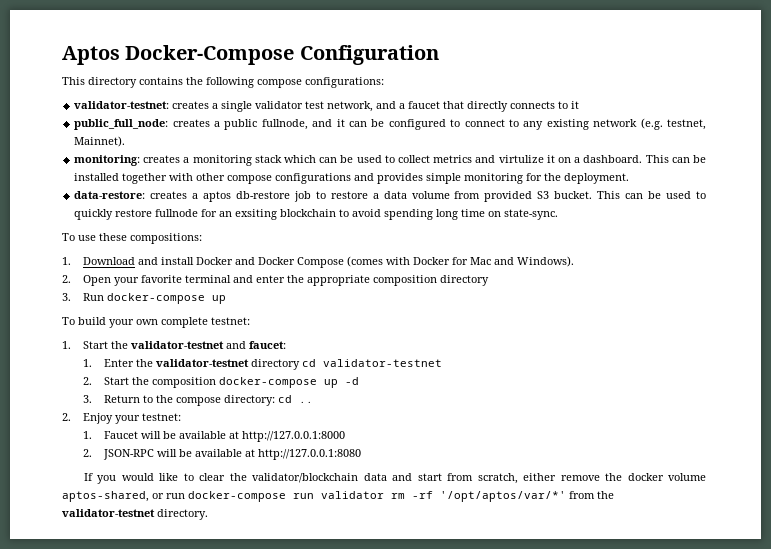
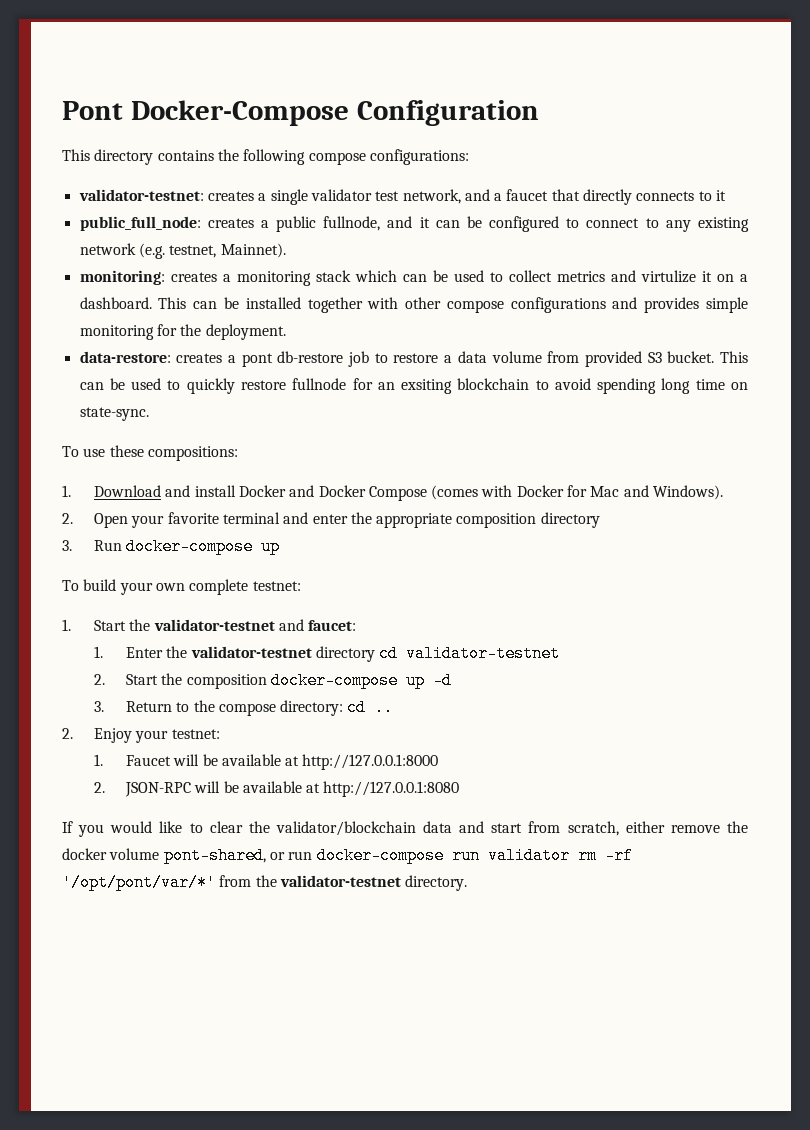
- Aptos Docker-Compose Configuration
+ Pont Docker-Compose Configuration
- data-restore: creates a aptos db-restore job to restore a data volume from provided S3 bucket.
+ data-restore: creates a pont db-restore job to restore a data volume from provided S3 bucket.
- If you would like to clear the validator/blockchain data and start from scratch, either remove the docker volume aptos-shared, or run docker-compose run validator rm -rf '/opt/aptos/var/*' from the validator-testnet directory.
+ If you would like to clear the validator/blockchain data and start from scratch, either remove the docker volume pont-shared, or run docker-compose run validator rm -rf '/opt/pont/var/*' from the validator-testnet directory.

